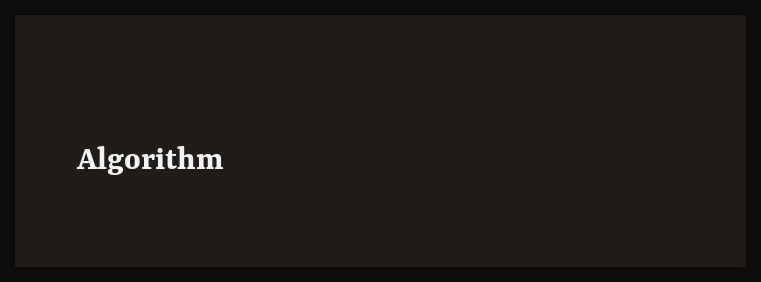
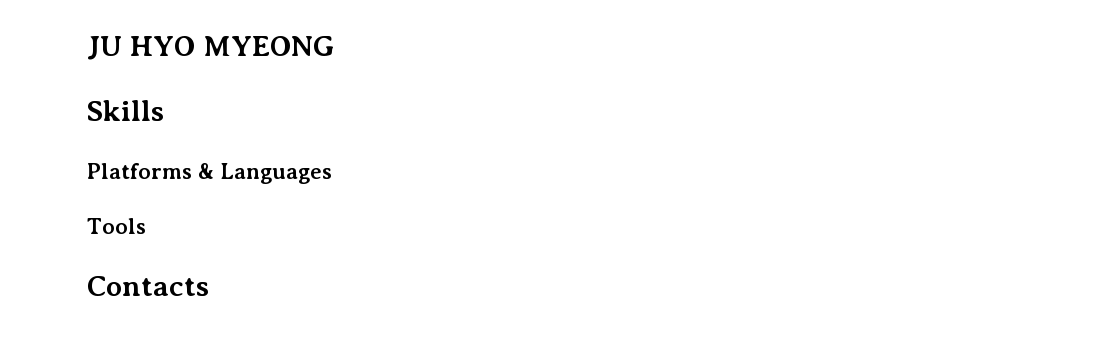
- Algorithm
+ JU HYO MYEONG
+ Skills
+ Platforms & Languages
+ Tools
+ Contacts

